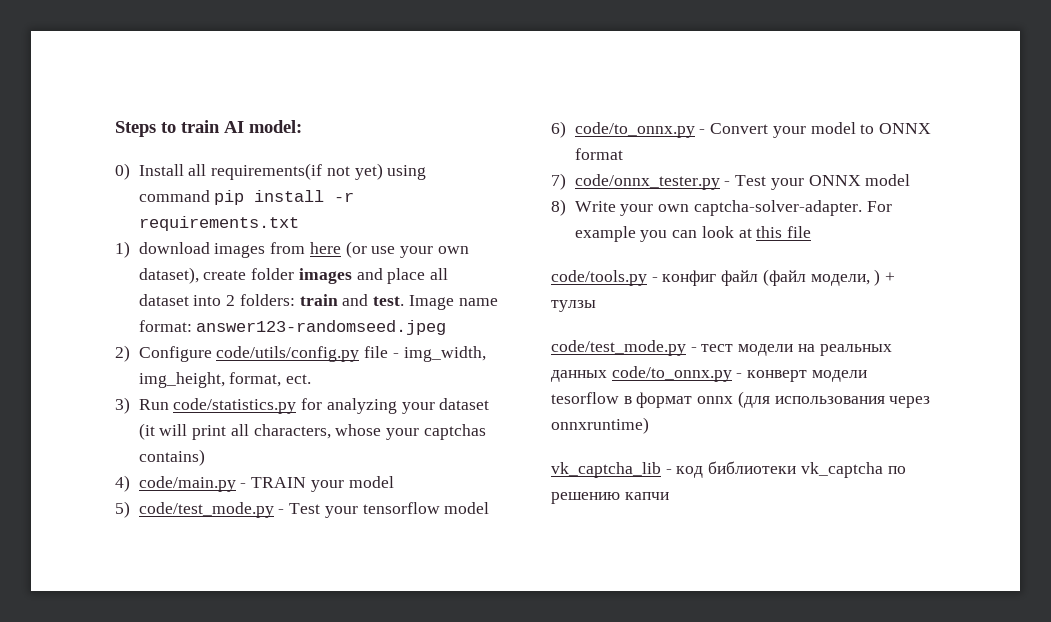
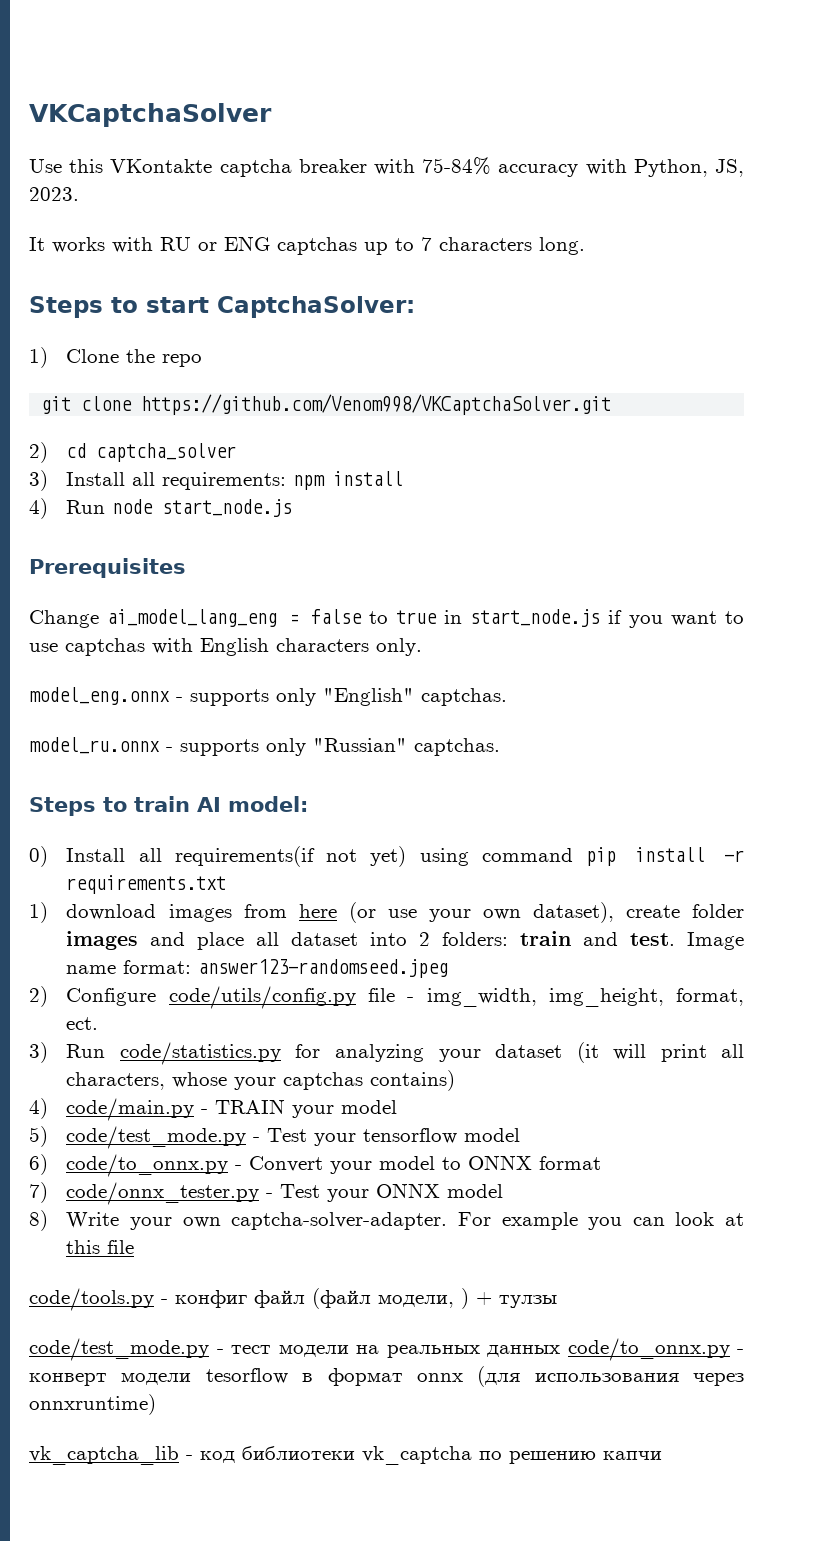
+ VKCaptchaSolver
+ Use this VKontakte captcha breaker with 75-84% accuracy with Python, JS, 2023.
+ It works with RU or ENG captchas up to 7 characters long.
+ Steps to start CaptchaSolver:
+ 1) Clone the repo
+ git clone https://github.com/Venom998/VKCaptchaSolver.git
+ 2) cd captcha_solver
+ 3) Install all requirements: npm install
+ 4) Run node start_node.js
+ Prerequisites
+ Change ai_model_lang_eng = false to true in start_node.js if you want to use captchas with English characters only.
+ model_eng.onnx - supports only "English" captchas.
+ model_ru.onnx - supports only "Russian" captchas.

